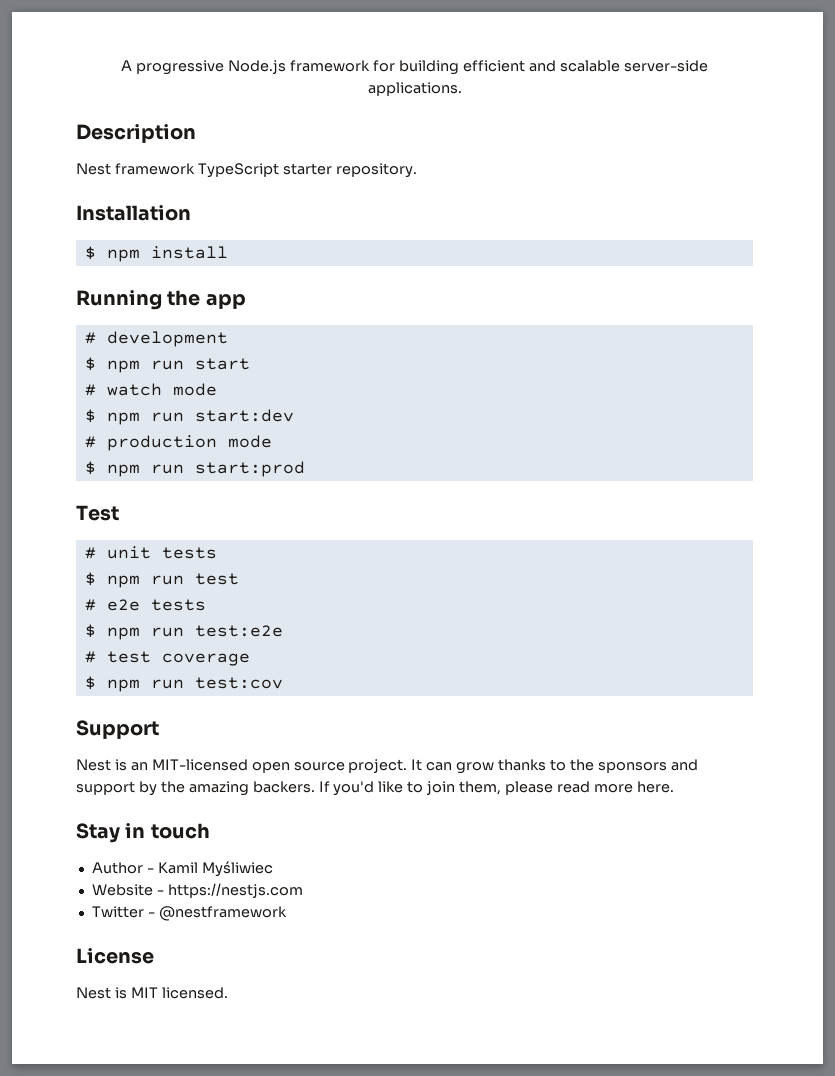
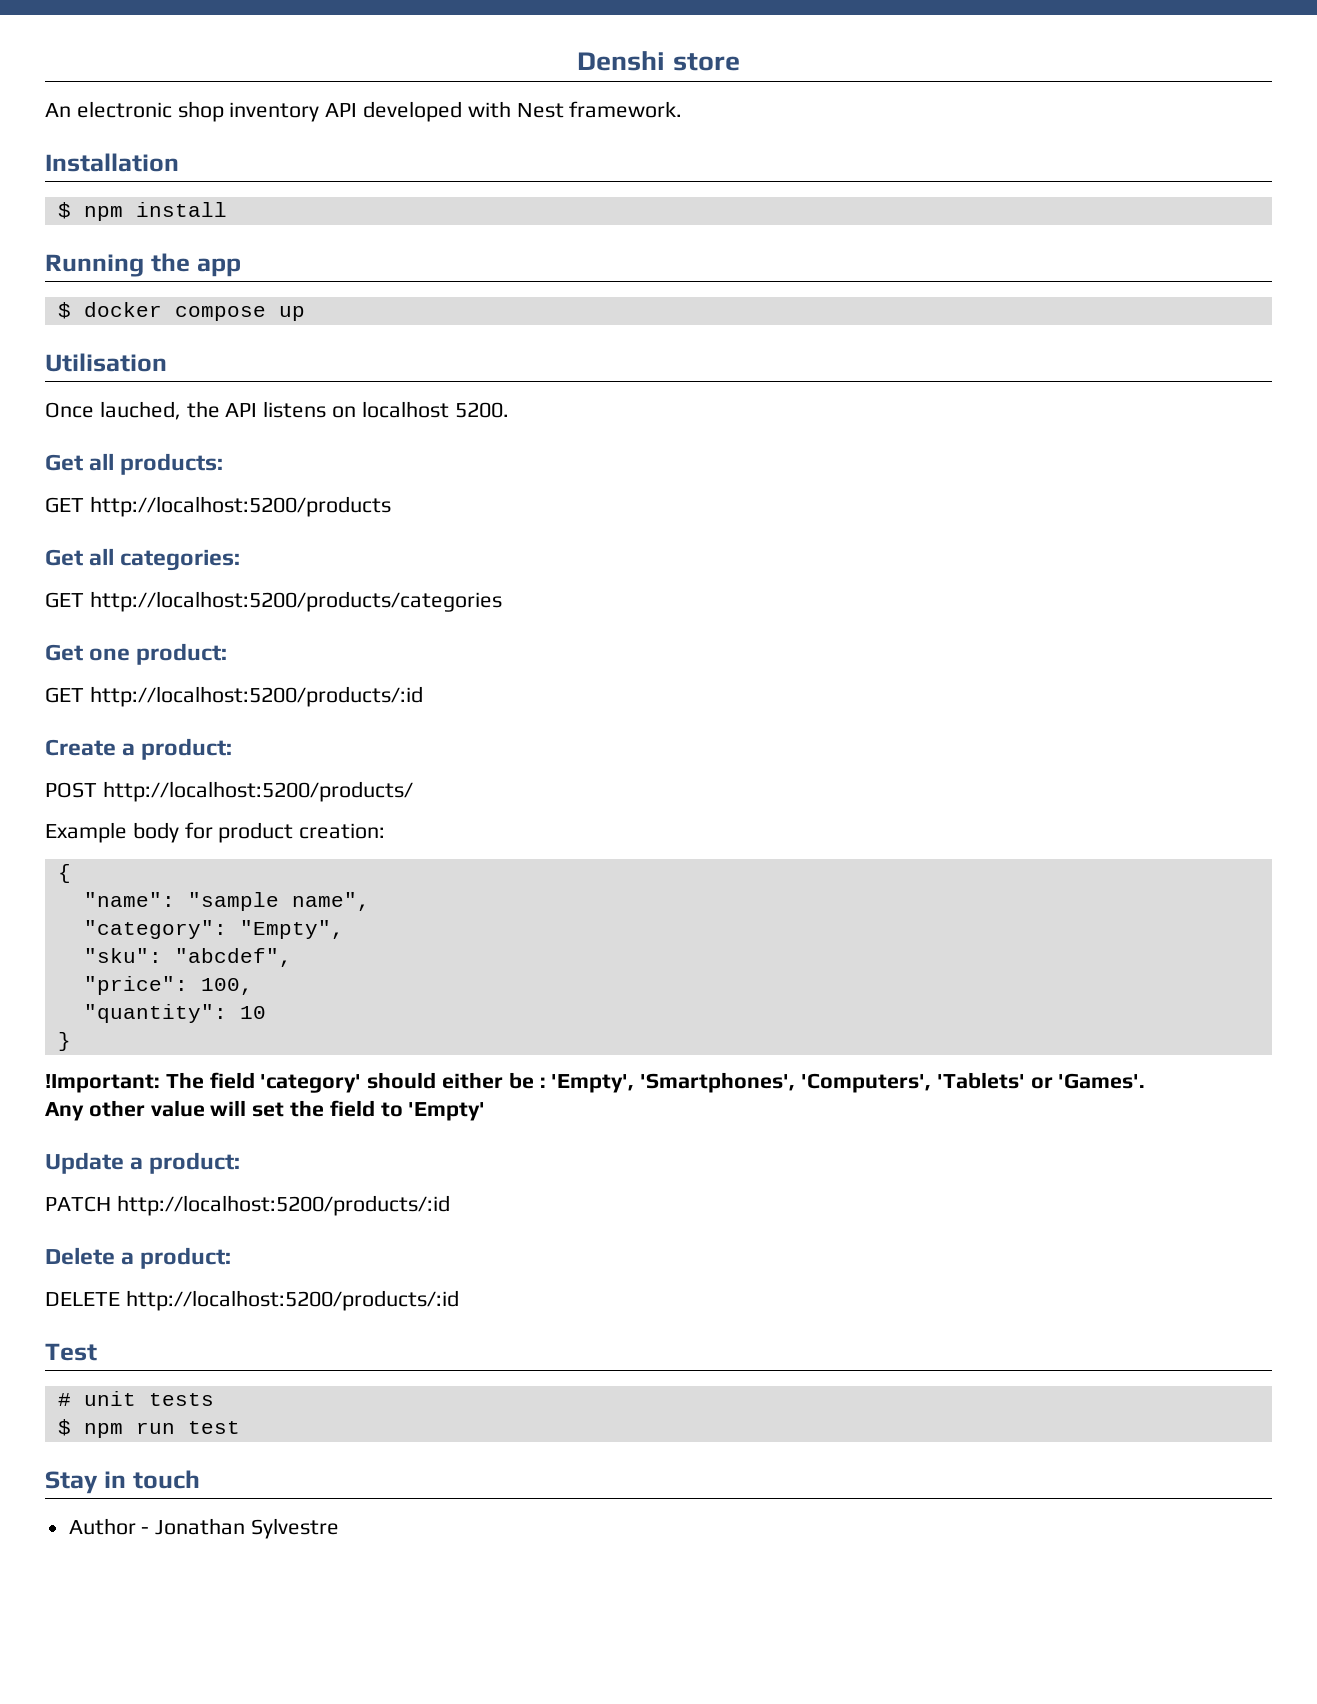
- A progressive Node.js framework for building efficient and scalable server-side applications.
- Description
- Nest framework TypeScript starter repository.
+ Denshi store
+ An electronic shop inventory API developed with Nest framework.
- # development
- $ npm run start
- # watch mode
- $ npm run start:dev
- # production mode
- $ npm run start:prod
+ $ docker compose up
+ Utilisation
+ Once lauched, the API listens on localhost 5200.
+ Get all products:
+ GET http://localhost:5200/products
+ Get all categories:
+ GET http://localhost:5200/products/categories
+ Get one product:
+ GET http://localhost:5200/products/:id
+ Create a product:
+ POST http://localhost:5200/products/
+ Example body for product creation:
+ {
+ "name": "sample name",
+ "category": "Empty",
+ "sku": "abcdef",
+ "price": 100,
+ "quantity": 10
+ }
+ !Important: The field 'category' should either be : 'Empty', 'Smartphones', 'Computers', 'Tablets' or 'Games'.
+ Any other value will set the field to 'Empty'
+ Update a product:
+ PATCH http://localhost:5200/products/:id
+ Delete a product:
+ DELETE http://localhost:5200/products/:id
- # e2e tests
- $ npm run test:e2e
- # test coverage
- $ npm run test:cov
- Support
- Nest is an MIT-licensed open source project. It can grow thanks to the sponsors and support by the amazing backers. If you'd like to join them, please read more here.
- Author - Kamil Myśliwiec
- Website - https://nestjs.com
- Twitter - @nestframework
- License
- Nest is MIT licensed.
+ Author - Jonathan Sylvestre

